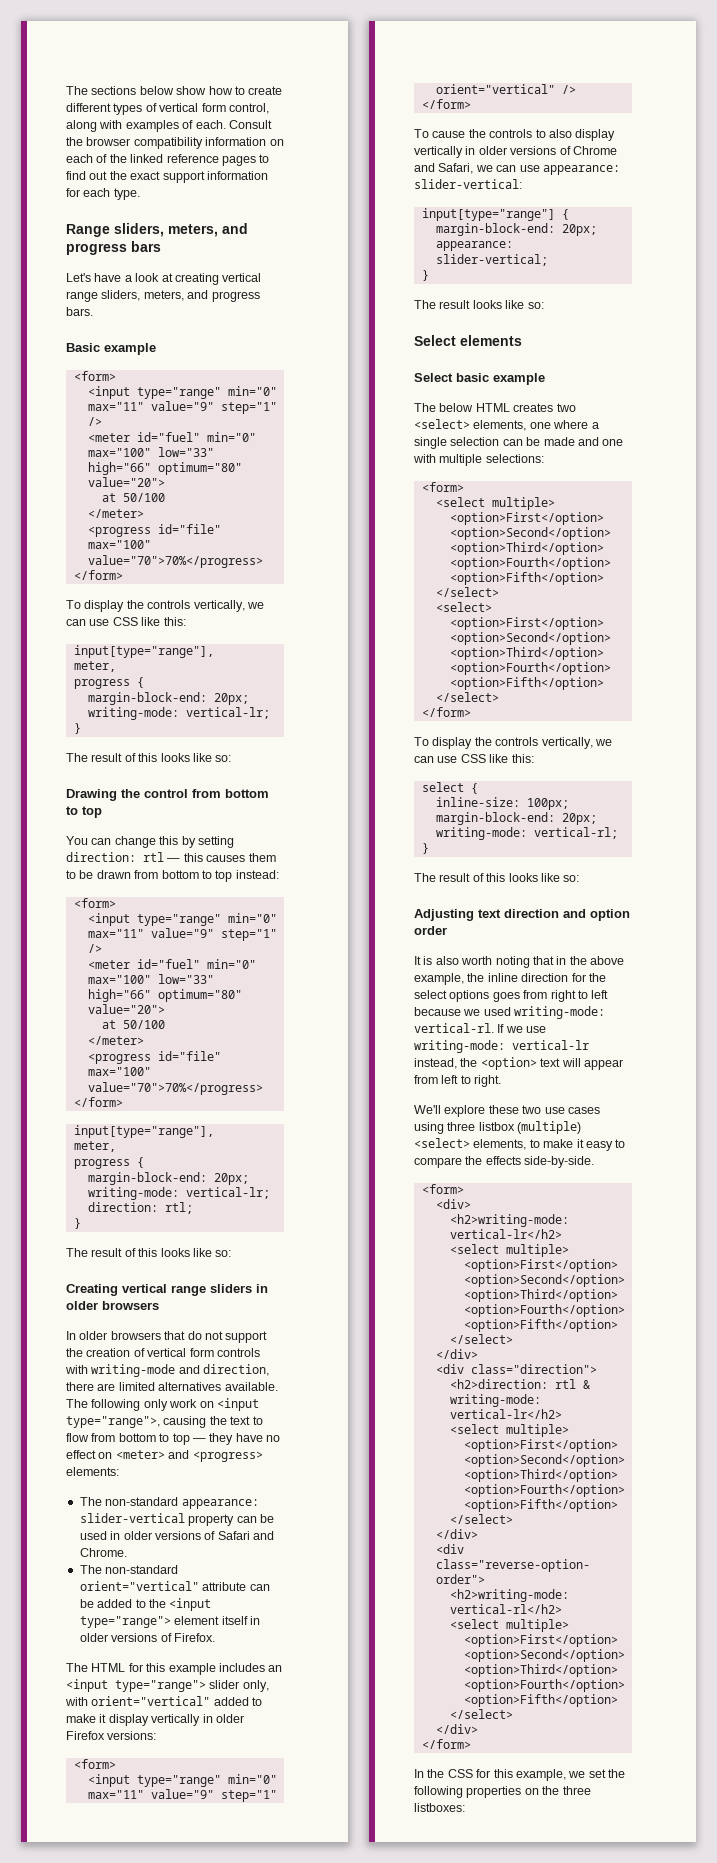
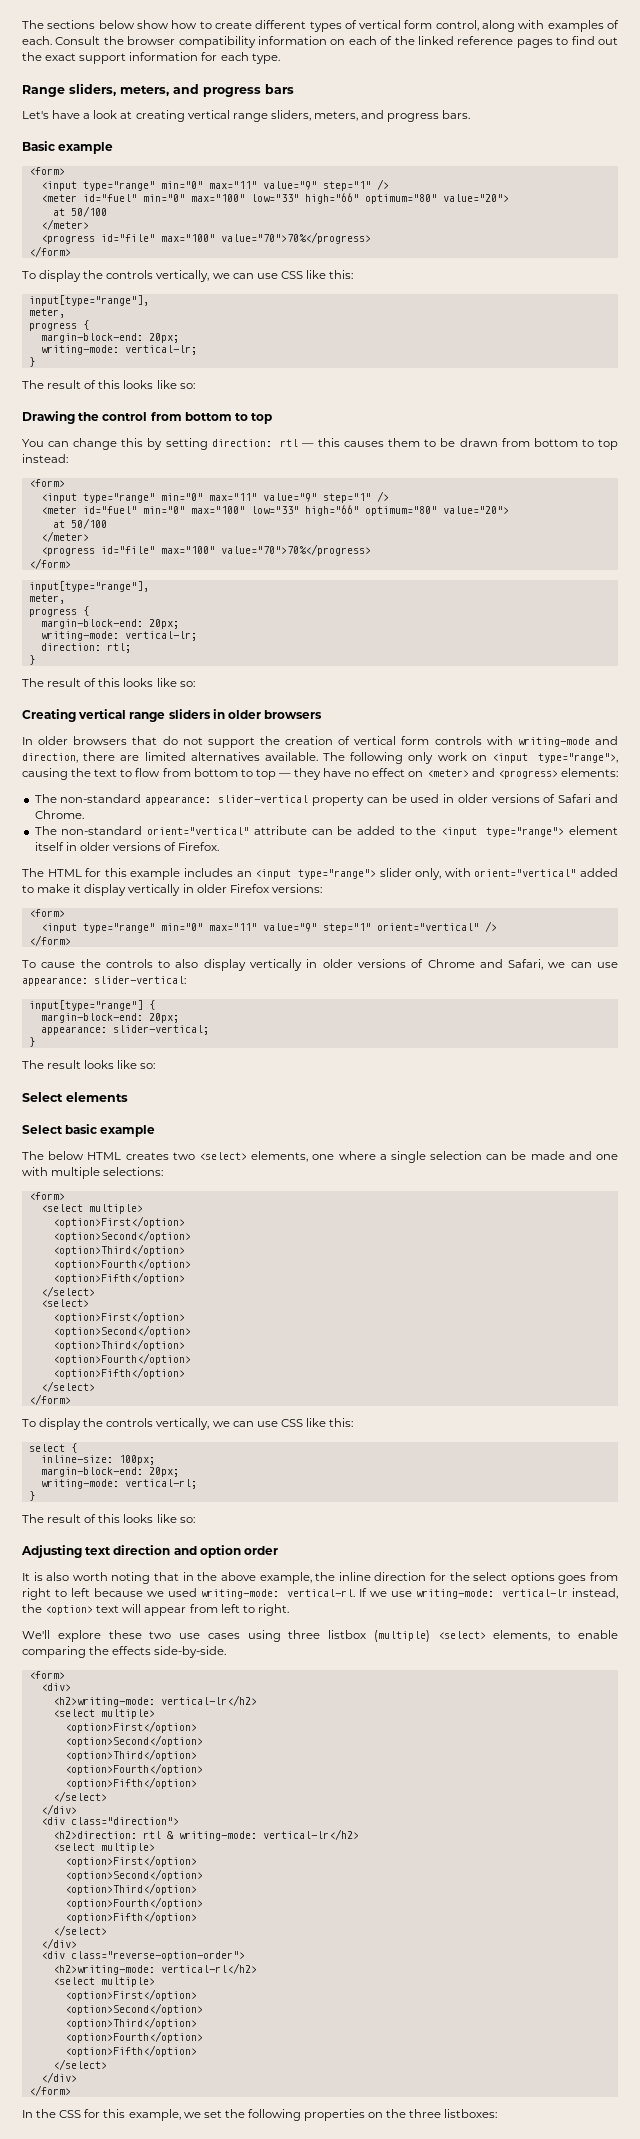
- We'll explore these two use cases using three listbox (multiple) <select> elements, to make it easy to compare the effects side-by-side.
+ We'll explore these two use cases using three listbox (multiple) <select> elements, to enable comparing the effects side-by-side.

